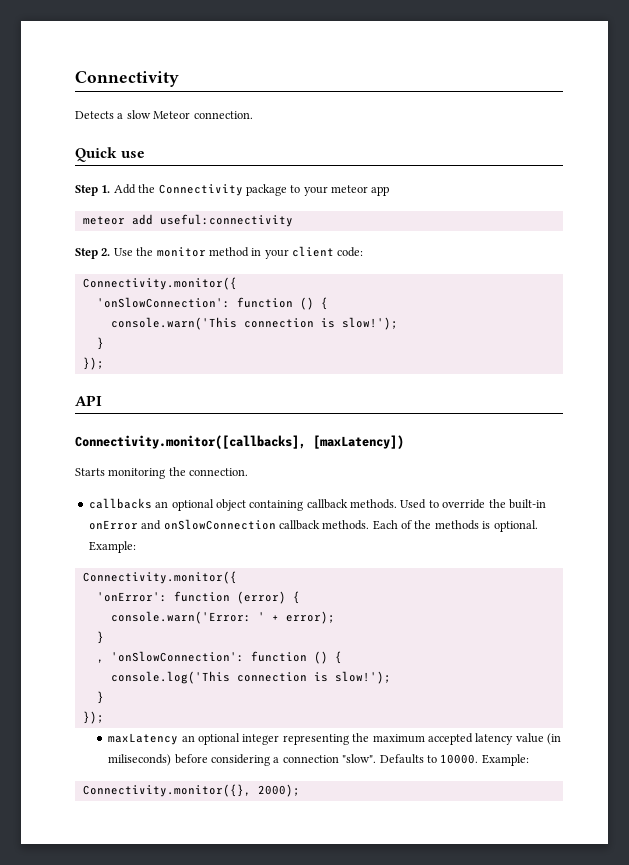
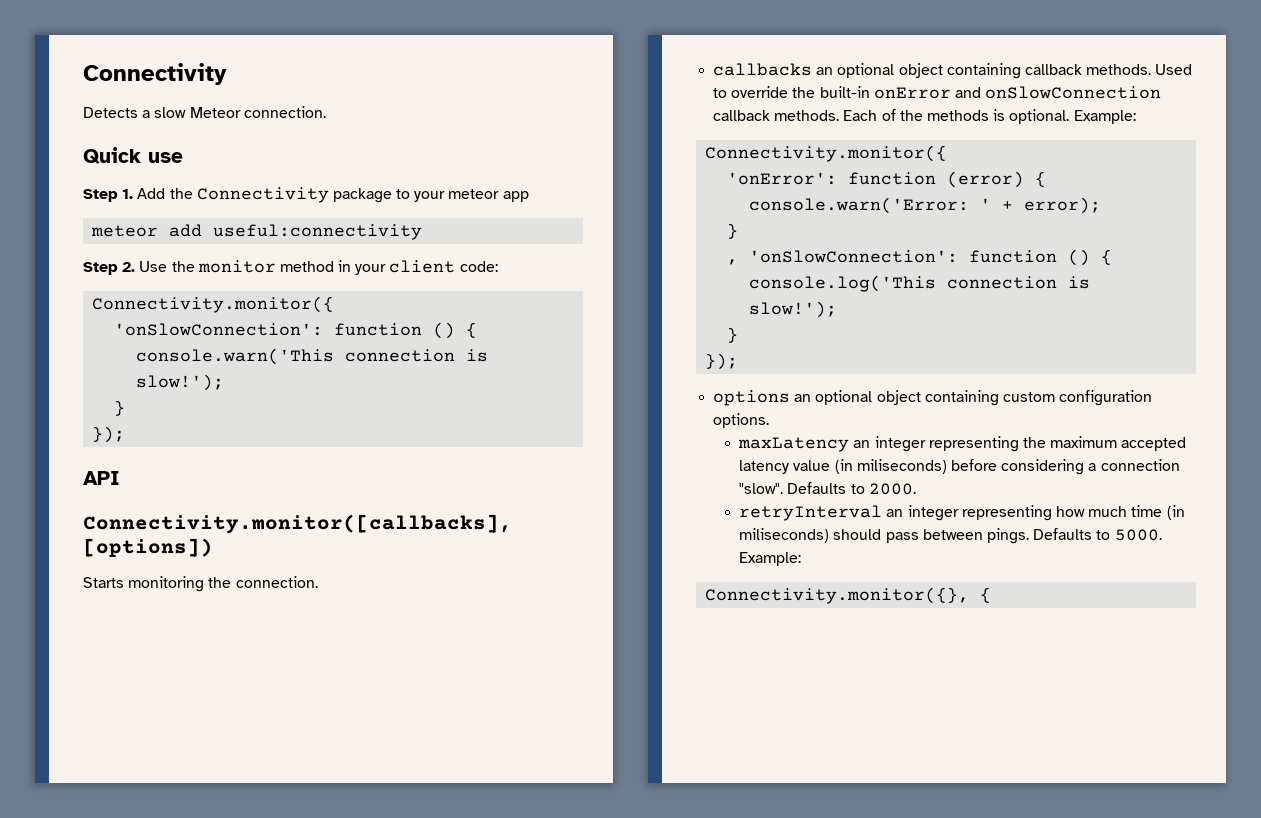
- Connectivity.monitor([callbacks], [maxLatency])
+ Connectivity.monitor([callbacks], [options])
+ options an optional object containing custom configuration options.
- maxLatency an optional integer representing the maximum accepted latency value (in miliseconds) before considering a connection "slow".
+ maxLatency an integer representing the maximum accepted latency value (in miliseconds) before considering a connection "slow".
- Defaults to 10000.
+ Defaults to 2000.
+ retryInterval an integer representing how much time (in miliseconds) should pass between pings. Defaults to 5000.
- Connectivity.monitor({}, 2000);
+ Connectivity.monitor({}, {

